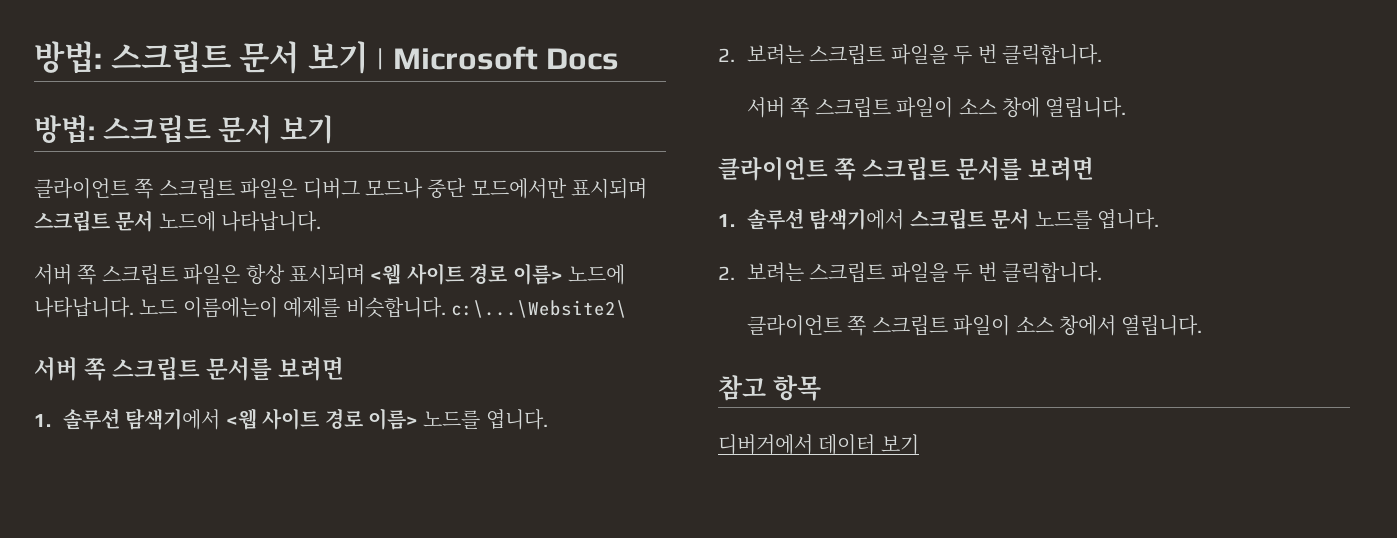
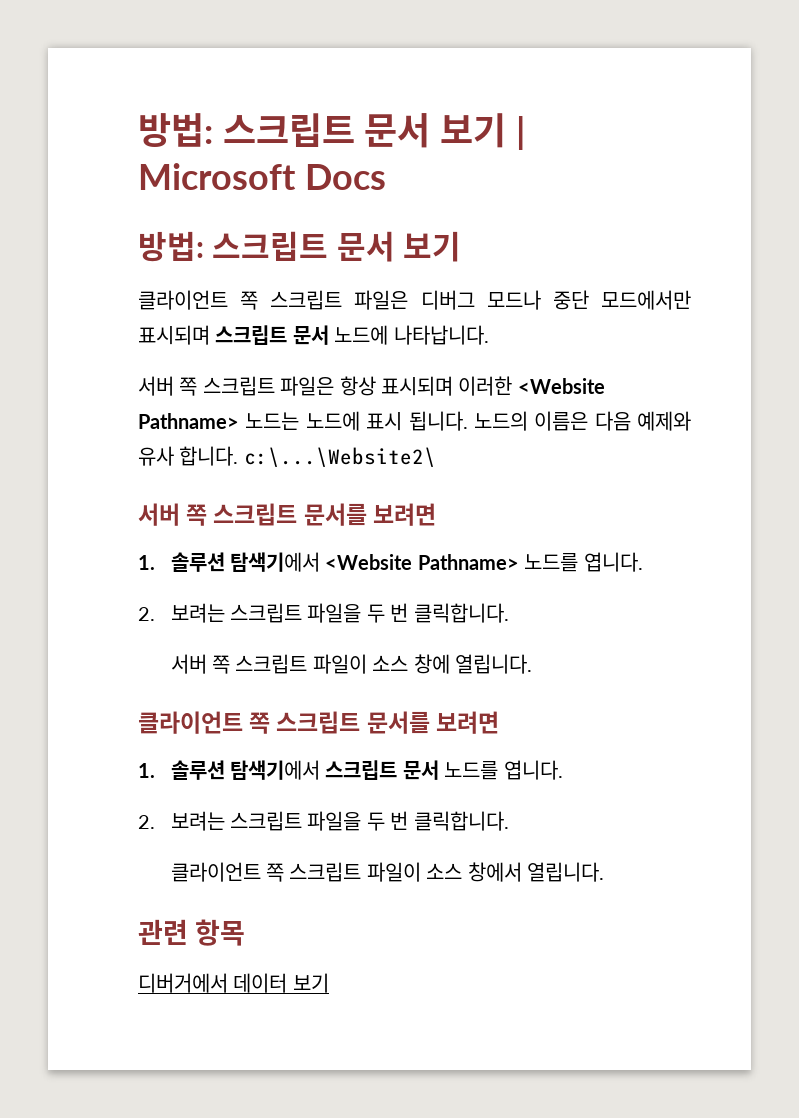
- 서버 쪽 스크립트 파일은 항상 표시되며 <웹 사이트 경로 이름> 노드에 나타납니다. 노드 이름에는이 예제를 비슷합니다. c:\...\Website2\
+ 서버 쪽 스크립트 파일은 항상 표시되며 이러한 <Website Pathname> 노드는 노드에 표시 됩니다. 노드의 이름은 다음 예제와 유사 합니다. c:\...\Website2\
- 1. 솔루션 탐색기에서 <웹 사이트 경로 이름> 노드를 엽니다.
+ 1. 솔루션 탐색기에서 <Website Pathname> 노드를 엽니다.
- 참고 항목
+ 관련 항목

